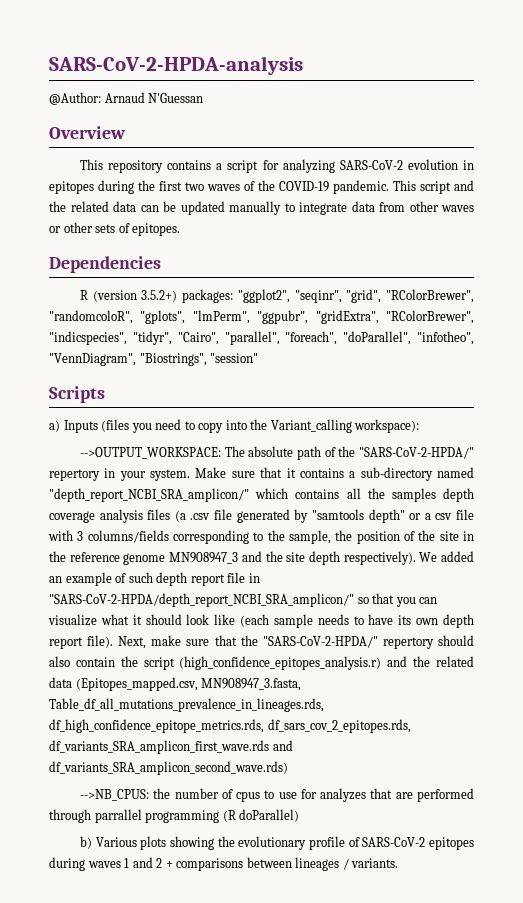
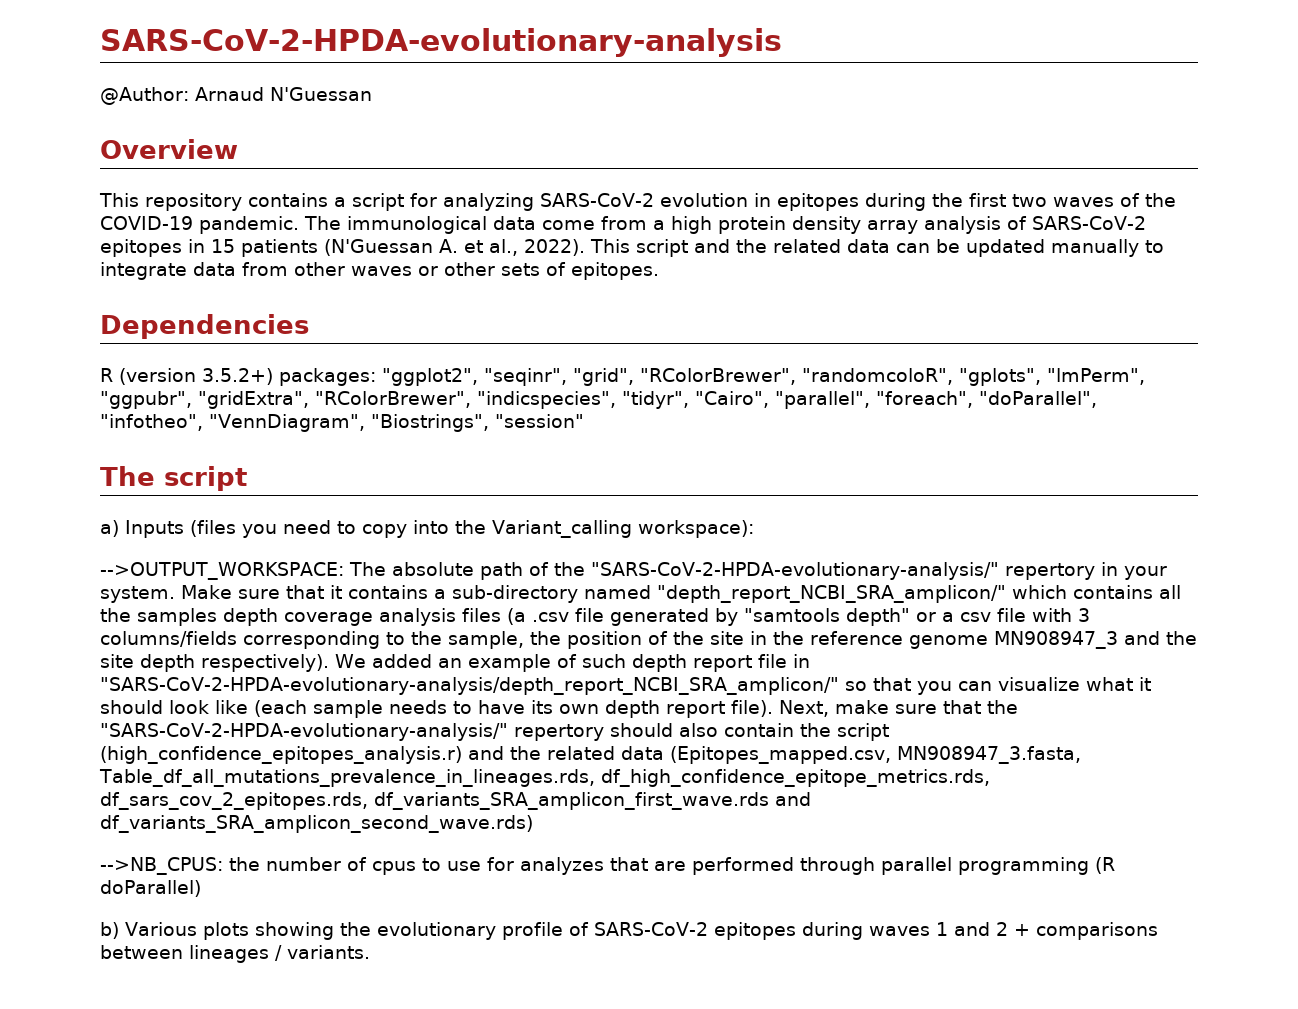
- SARS-CoV-2-HPDA-analysis
+ SARS-CoV-2-HPDA-evolutionary-analysis
+ The immunological data come from a high protein density array analysis of SARS-CoV-2 epitopes in 15 patients (N'Guessan A. et al., 2022).
- Scripts
+ The script
- -->OUTPUT_WORKSPACE: The absolute path of the "SARS-CoV-2-HPDA/" repertory in your system.
+ -->OUTPUT_WORKSPACE: The absolute path of the "SARS-CoV-2-HPDA-evolutionary-analysis/" repertory in your system.
- We added an example of such depth report file in "SARS-CoV-2-HPDA/depth_report_NCBI_SRA_amplicon/" so that you can visualize what it should look like (each sample needs to have its own depth report file).
+ We added an example of such depth report file in "SARS-CoV-2-HPDA-evolutionary-analysis/depth_report_NCBI_SRA_amplicon/" so that you can visualize what it should look like (each sample needs to have its own depth report file).
- Next, make sure that the "SARS-CoV-2-HPDA/" repertory should also contain the script (high_confidence_epitopes_analysis.r) and the related data (Epitopes_mapped.csv, MN908947_3.fasta, Table_df_all_mutations_prevalence_in_lineages.rds, df_high_confidence_epitope_metrics.rds, df_sars_cov_2_epitopes.rds, df_variants_SRA_amplicon_first_wave.rds and df_variants_SRA_amplicon_second_wave.rds)
+ Next, make sure that the "SARS-CoV-2-HPDA-evolutionary-analysis/" repertory should also contain the script (high_confidence_epitopes_analysis.r) and the related data (Epitopes_mapped.csv, MN908947_3.fasta, Table_df_all_mutations_prevalence_in_lineages.rds, df_high_confidence_epitope_metrics.rds, df_sars_cov_2_epitopes.rds, df_variants_SRA_amplicon_first_wave.rds and df_variants_SRA_amplicon_second_wave.rds)
- -->NB_CPUS: the number of cpus to use for analyzes that are performed through parrallel programming (R doParallel)
+ -->NB_CPUS: the number of cpus to use for analyzes that are performed through parallel programming (R doParallel)

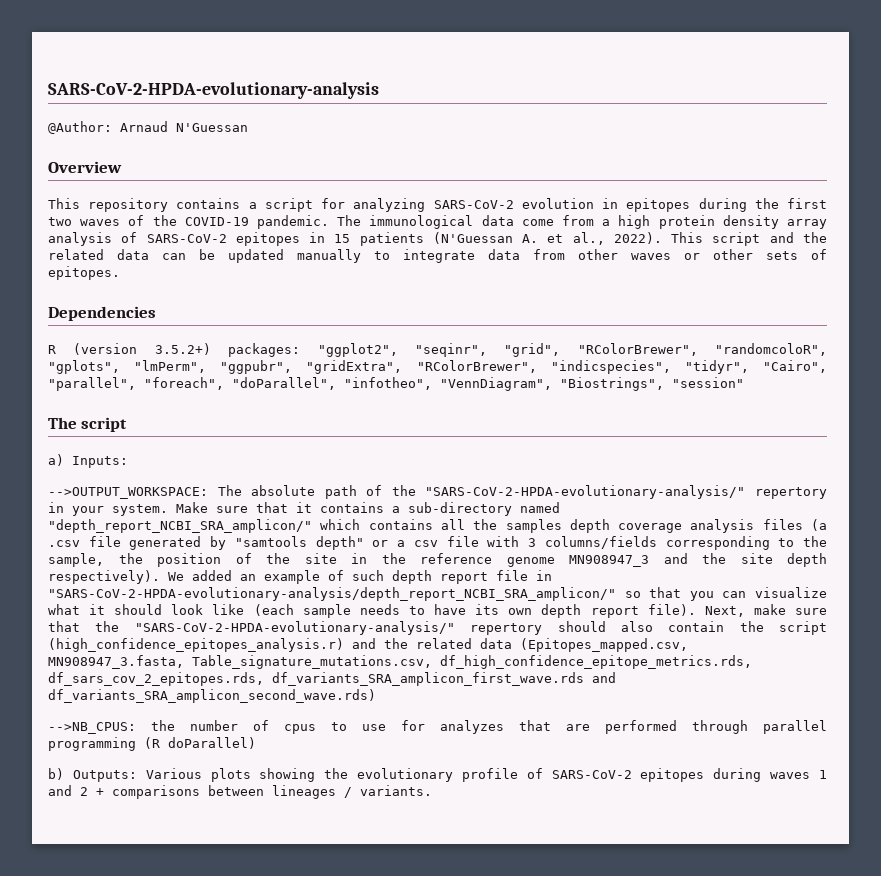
- a) Inputs (files you need to copy into the Variant_calling workspace):
+ a) Inputs:
- Next, make sure that the "SARS-CoV-2-HPDA-evolutionary-analysis/" repertory should also contain the script (high_confidence_epitopes_analysis.r) and the related data (Epitopes_mapped.csv, MN908947_3.fasta, Table_df_all_mutations_prevalence_in_lineages.rds, df_high_confidence_epitope_metrics.rds, df_sars_cov_2_epitopes.rds, df_variants_SRA_amplicon_first_wave.rds and df_variants_SRA_amplicon_second_wave.rds)
+ Next, make sure that the "SARS-CoV-2-HPDA-evolutionary-analysis/" repertory should also contain the script (high_confidence_epitopes_analysis.r) and the related data (Epitopes_mapped.csv, MN908947_3.fasta, Table_signature_mutations.csv, df_high_confidence_epitope_metrics.rds, df_sars_cov_2_epitopes.rds, df_variants_SRA_amplicon_first_wave.rds and df_variants_SRA_amplicon_second_wave.rds)
- b) Various plots showing the evolutionary profile of SARS-CoV-2 epitopes during waves 1 and 2 + comparisons between lineages / variants.
+ b) Outputs: Various plots showing the evolutionary profile of SARS-CoV-2 epitopes during waves 1 and 2 + comparisons between lineages / variants.

